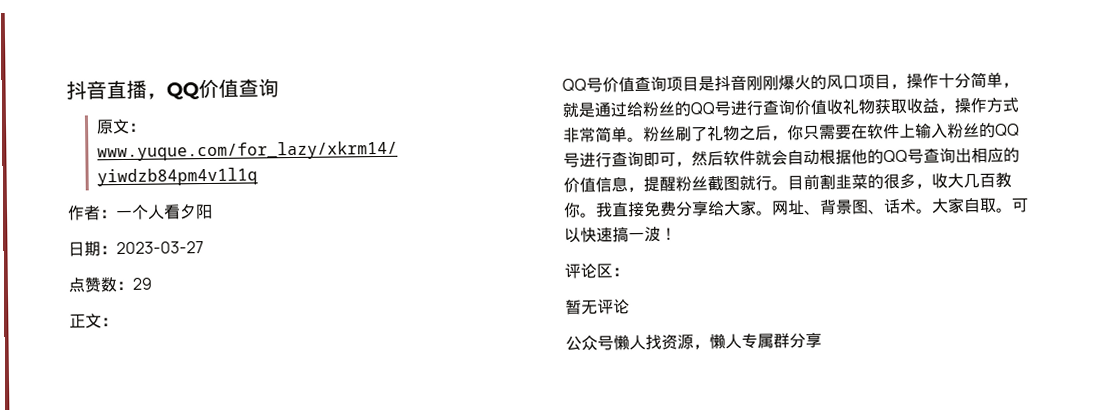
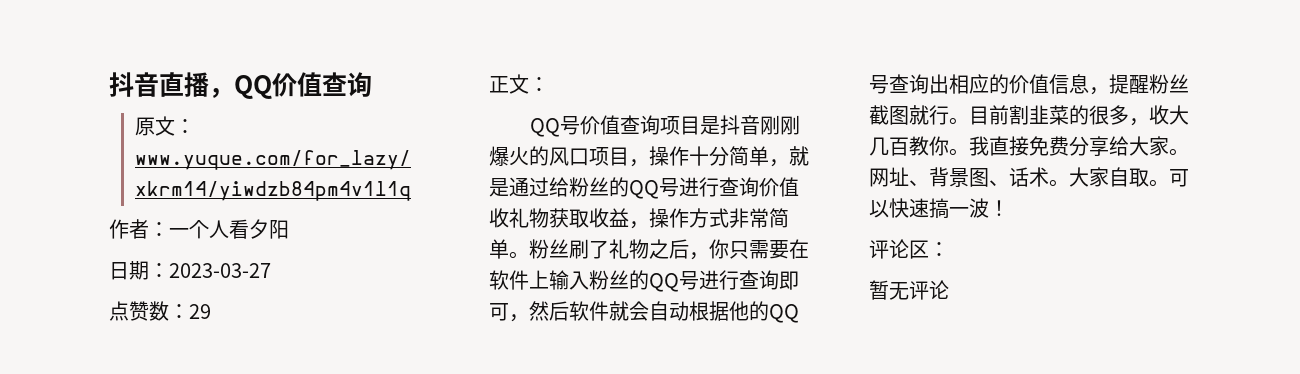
- 公众号懒人找资源，懒人专属群分享

